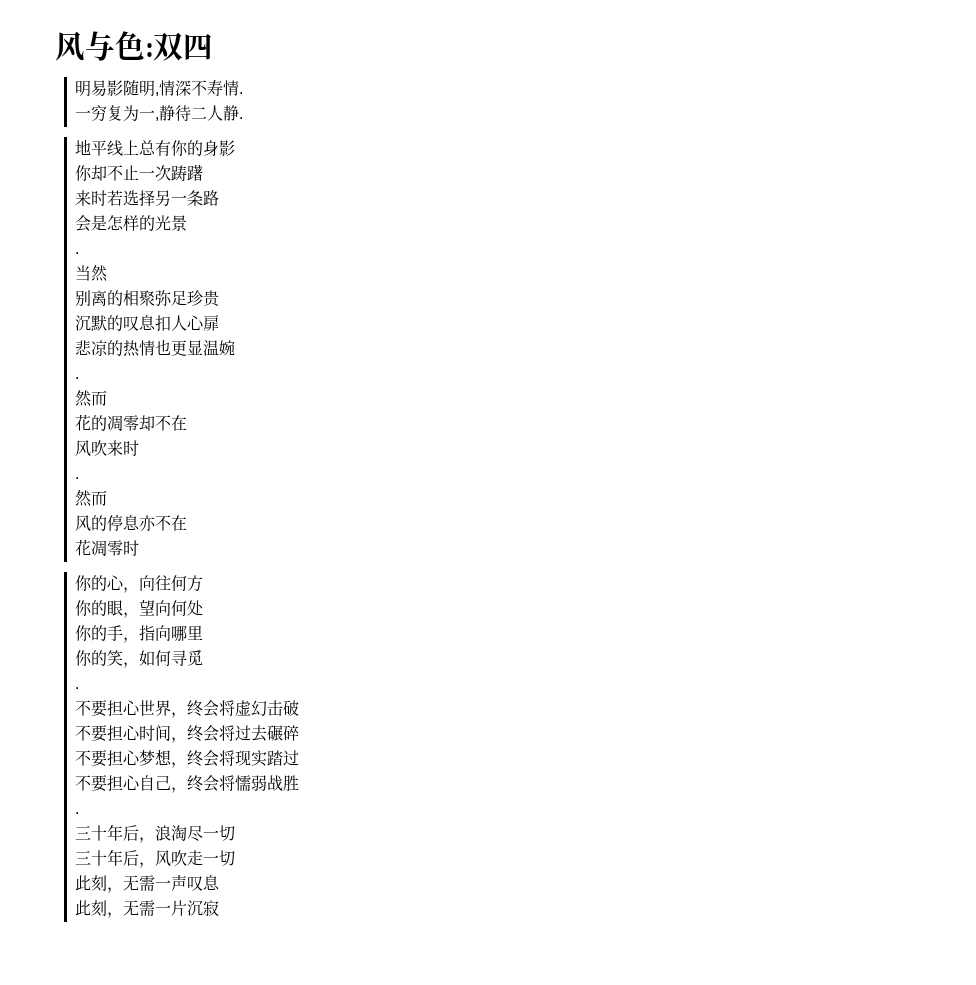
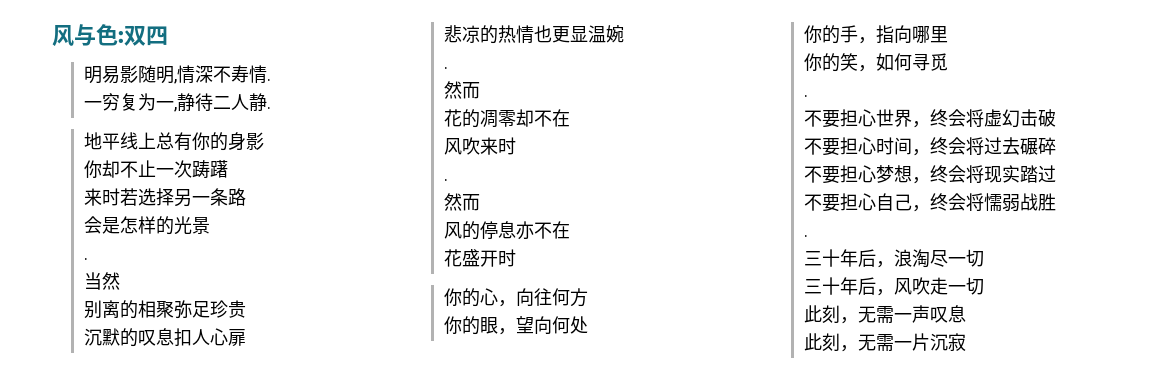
- 花凋零时
+ 花盛开时

